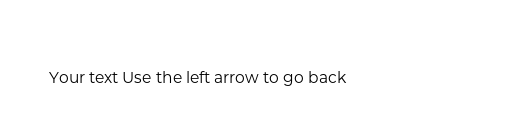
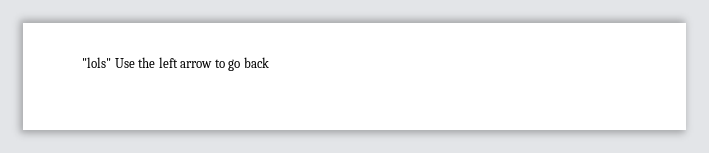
- Your text Use the left arrow to go back
+ "lols" Use the left arrow to go back

